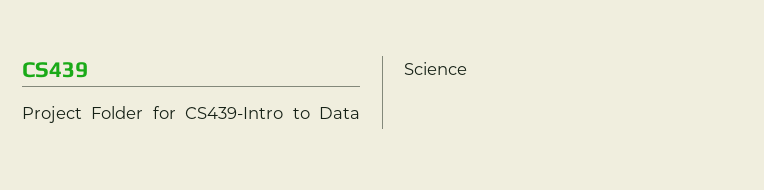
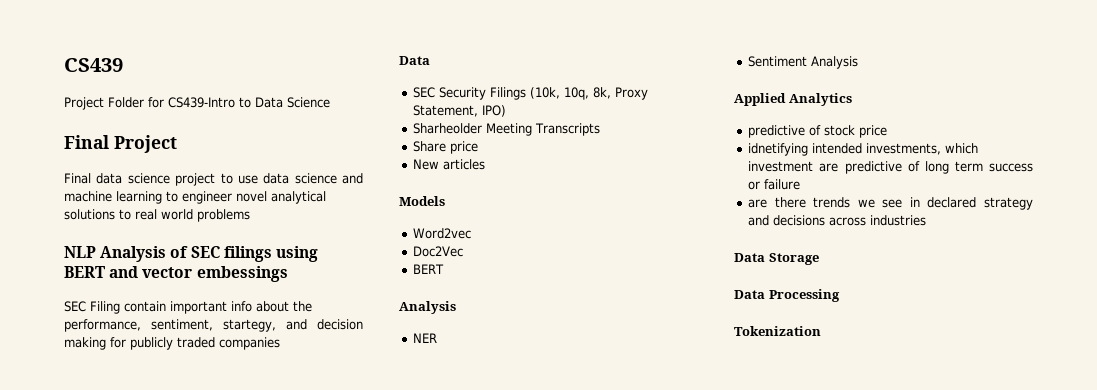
+ Final Project
+ Final data science project to use data science and machine learning to engineer novel analytical solutions to real world problems
+ NLP Analysis of SEC filings using BERT and vector embessings
+ SEC Filing contain important info about the performance, sentiment, startegy, and decision making for publicly traded companies
+ Data
+ SEC Security Filings (10k, 10q, 8k, Proxy Statement, IPO)
+ Sharheolder Meeting Transcripts
+ Share price
+ New articles
+ Models
+ Word2vec
+ Doc2Vec
+ BERT
+ Analysis
+ NER
+ Sentiment Analysis
+ Applied Analytics
+ predictive of stock price
+ idnetifying intended investments, which investment are predictive of long term success or failure
+ are there trends we see in declared strategy and decisions across industries
+ Data Storage
+ Data Processing
+ Tokenization

